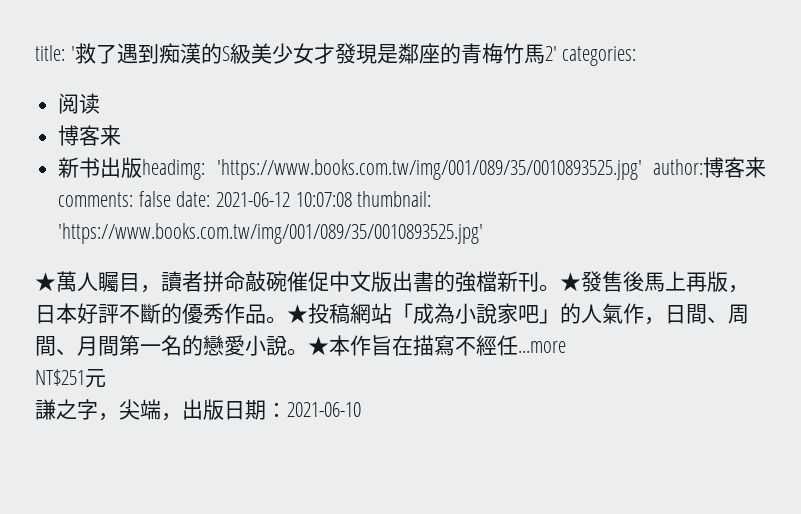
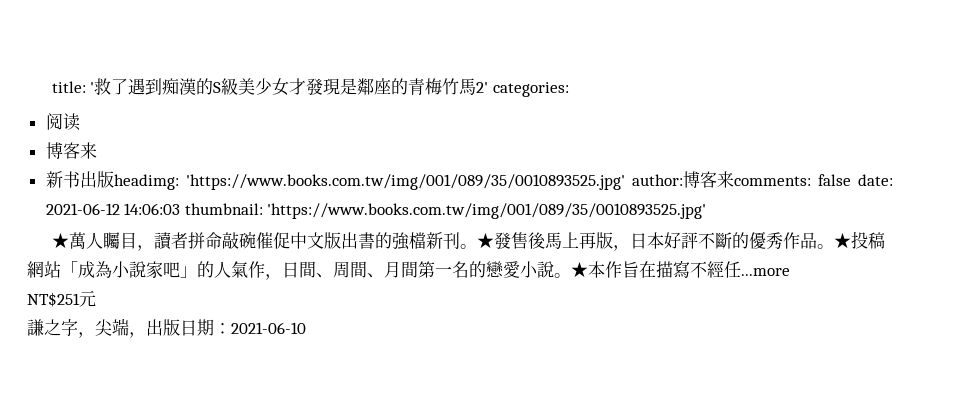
- 新书出版headimg: 'https://www.books.com.tw/img/001/089/35/0010893525.jpg' author:博客来comments: false date: 2021-06-12 10:07:08 thumbnail: 'https://www.books.com.tw/img/001/089/35/0010893525.jpg'
+ 新书出版headimg: 'https://www.books.com.tw/img/001/089/35/0010893525.jpg' author:博客来comments: false date: 2021-06-12 14:06:03 thumbnail: 'https://www.books.com.tw/img/001/089/35/0010893525.jpg'

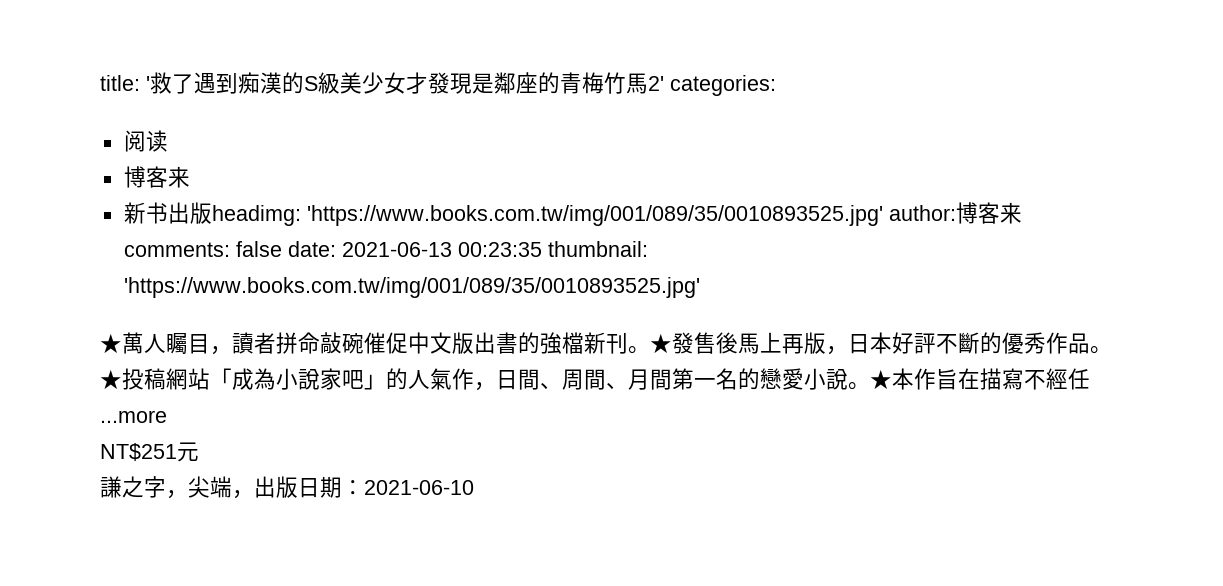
- 新书出版headimg: 'https://www.books.com.tw/img/001/089/35/0010893525.jpg' author:博客来comments: false date: 2021-06-12 14:06:03 thumbnail: 'https://www.books.com.tw/img/001/089/35/0010893525.jpg'
+ 新书出版headimg: 'https://www.books.com.tw/img/001/089/35/0010893525.jpg' author:博客来comments: false date: 2021-06-13 00:23:35 thumbnail: 'https://www.books.com.tw/img/001/089/35/0010893525.jpg'

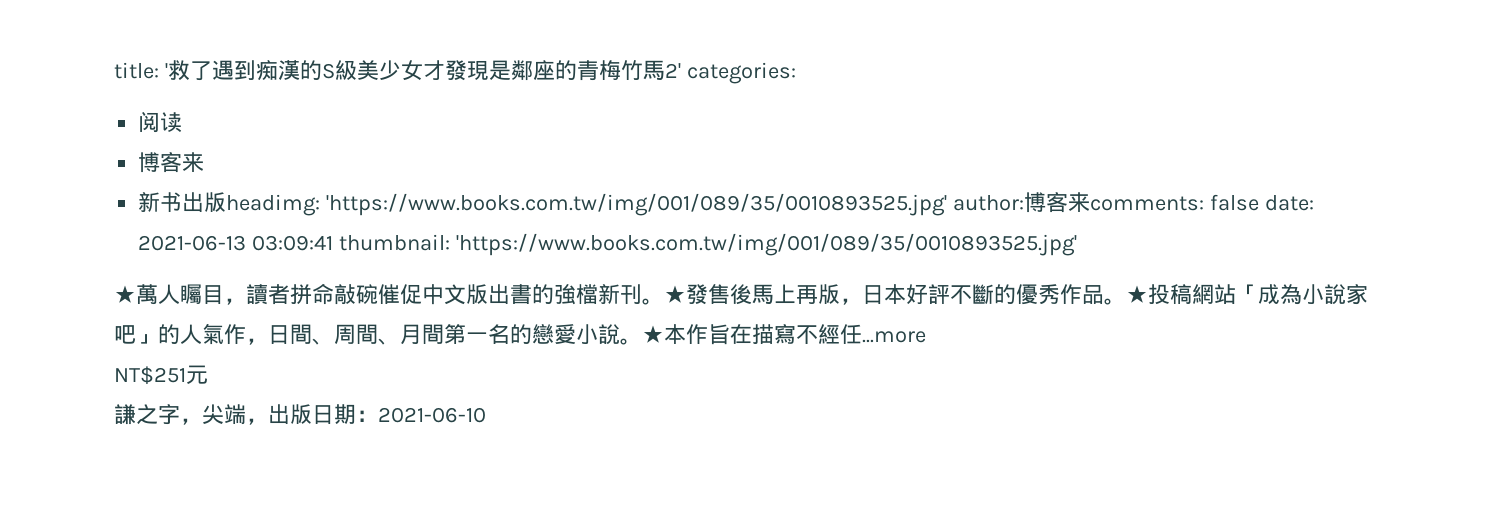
- 新书出版headimg: 'https://www.books.com.tw/img/001/089/35/0010893525.jpg' author:博客来comments: false date: 2021-06-13 00:23:35 thumbnail: 'https://www.books.com.tw/img/001/089/35/0010893525.jpg'
+ 新书出版headimg: 'https://www.books.com.tw/img/001/089/35/0010893525.jpg' author:博客来comments: false date: 2021-06-13 03:09:41 thumbnail: 'https://www.books.com.tw/img/001/089/35/0010893525.jpg'

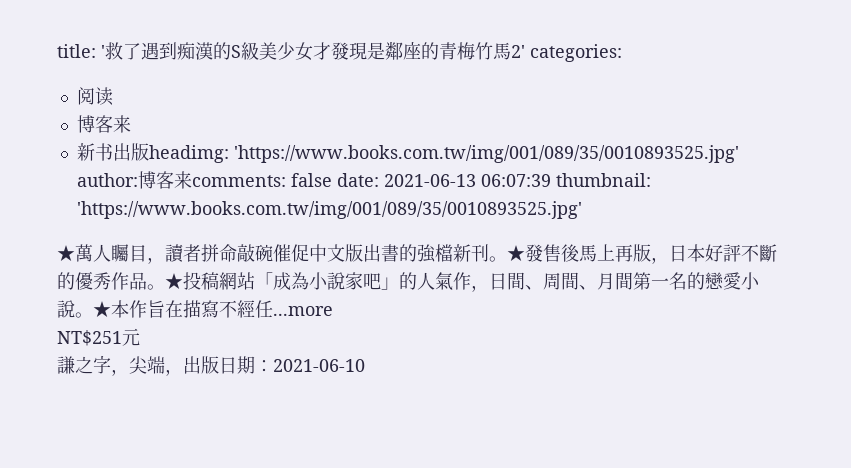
- 新书出版headimg: 'https://www.books.com.tw/img/001/089/35/0010893525.jpg' author:博客来comments: false date: 2021-06-13 03:09:41 thumbnail: 'https://www.books.com.tw/img/001/089/35/0010893525.jpg'
+ 新书出版headimg: 'https://www.books.com.tw/img/001/089/35/0010893525.jpg' author:博客来comments: false date: 2021-06-13 06:07:39 thumbnail: 'https://www.books.com.tw/img/001/089/35/0010893525.jpg'

